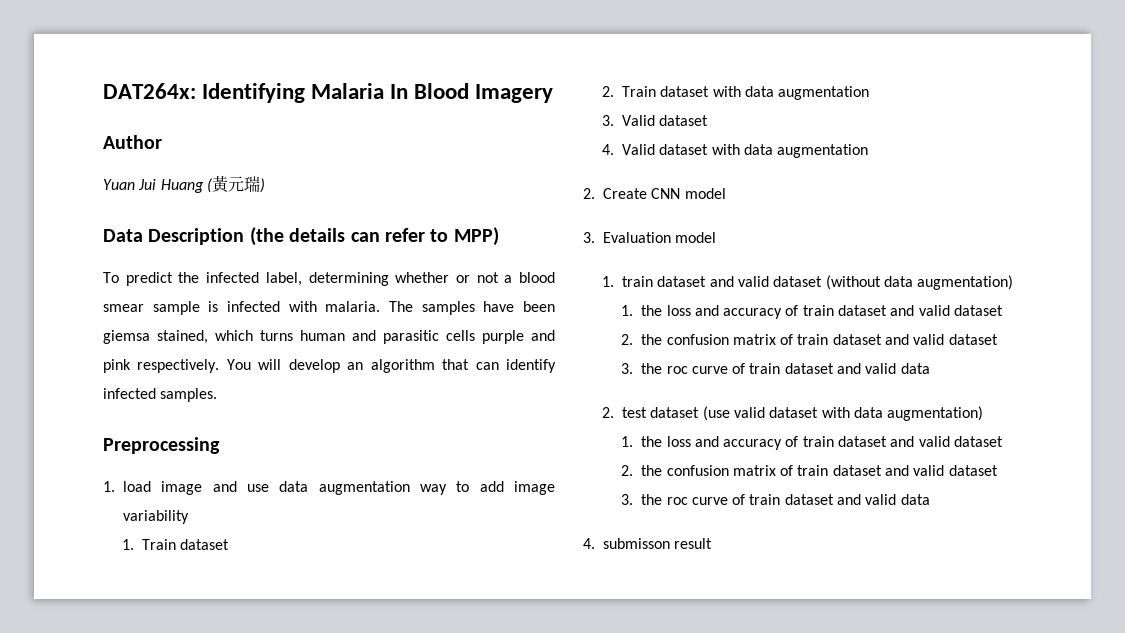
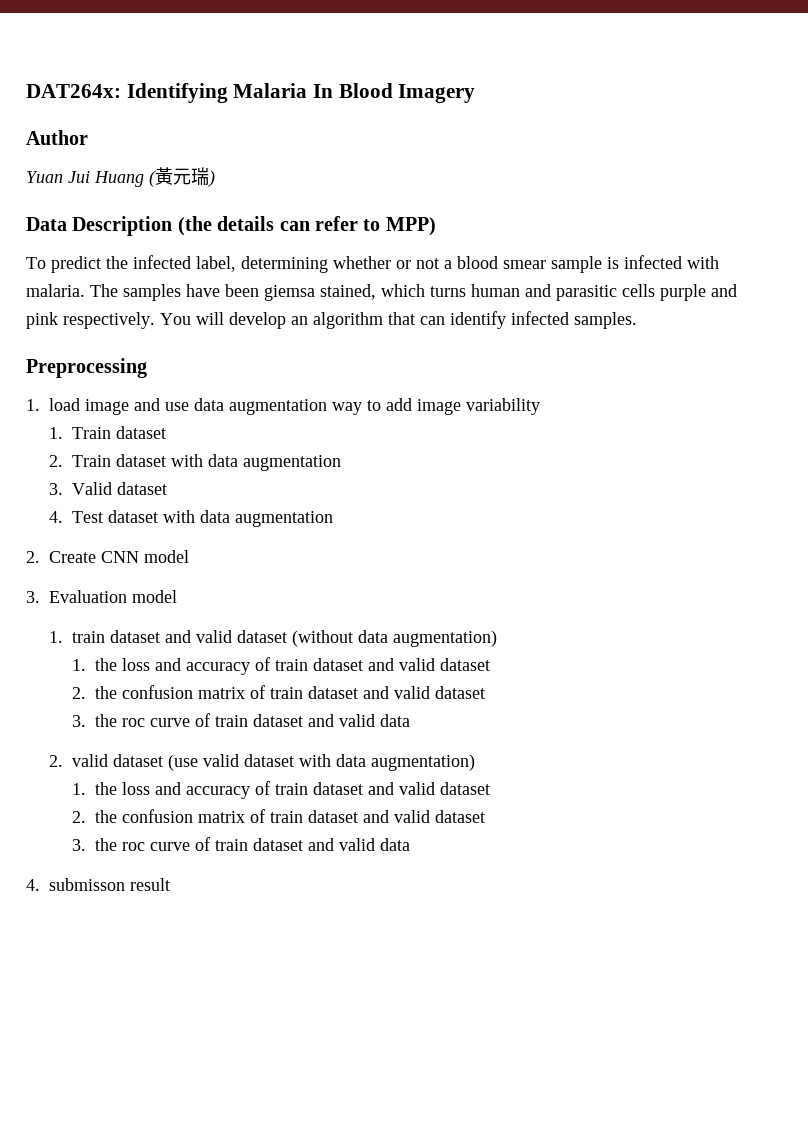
- 4. Valid dataset with data augmentation
+ 4. Test dataset with data augmentation
- 2. test dataset (use valid dataset with data augmentation)
+ 2. valid dataset (use valid dataset with data augmentation)

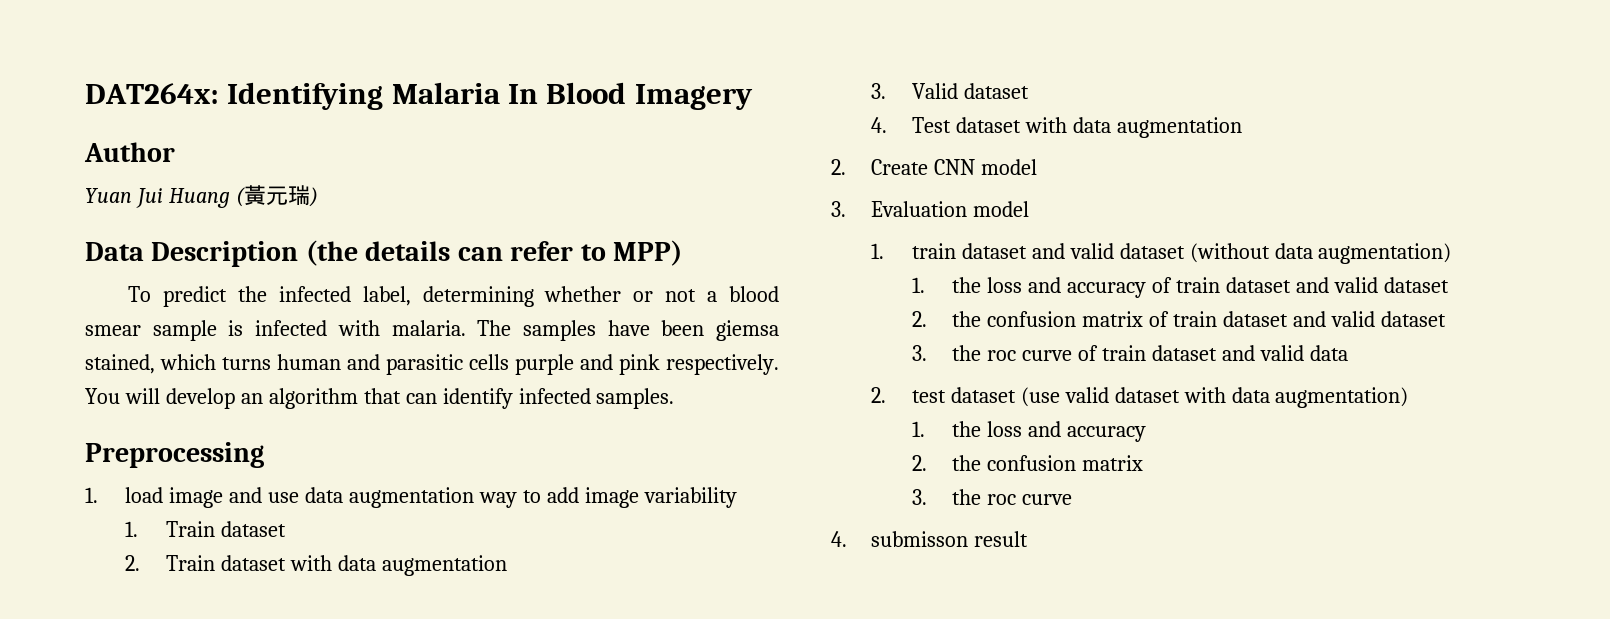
- 2. valid dataset (use valid dataset with data augmentation)
- 1. the loss and accuracy of train dataset and valid dataset
- 2. the confusion matrix of train dataset and valid dataset
- 3. the roc curve of train dataset and valid data
+ 2. test dataset (use valid dataset with data augmentation)
+ 1. the loss and accuracy
+ 2. the confusion matrix
+ 3. the roc curve

